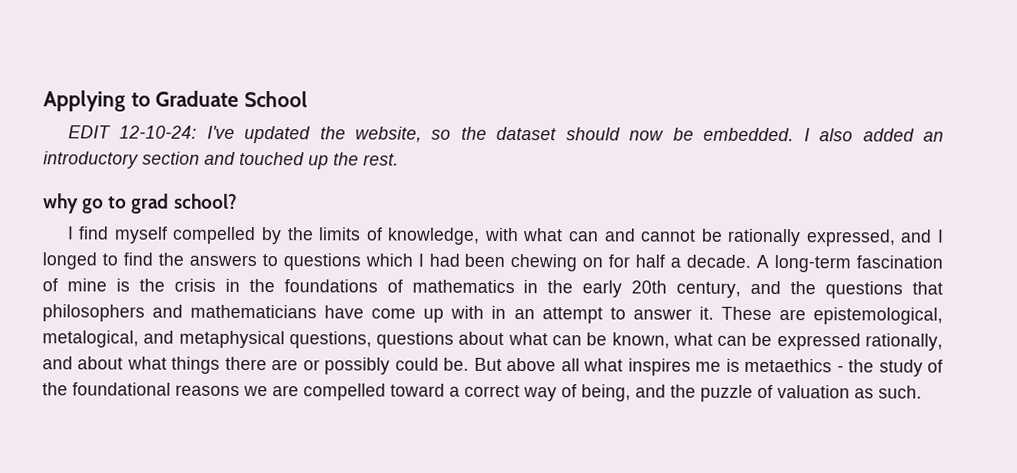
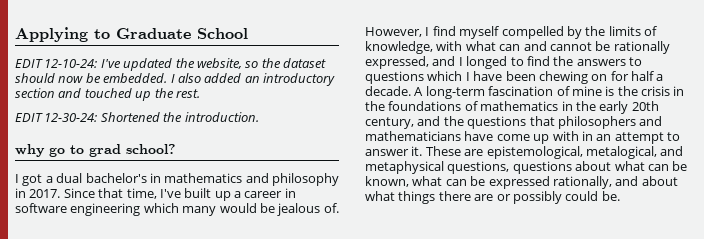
+ EDIT 12-30-24: Shortened the introduction.
- I find myself compelled by the limits of knowledge, with what can and cannot be rationally expressed, and I longed to find the answers to questions which I had been chewing on for half a decade.
+ I got a dual bachelor's in mathematics and philosophy in 2017. Since that time, I've built up a career in software engineering which many would be jealous of. However, I find myself compelled by the limits of knowledge, with what can and cannot be rationally expressed, and I longed to find the answers to questions which I have been chewing on for half a decade.
- But above all what inspires me is metaethics - the study of the foundational reasons we are compelled toward a correct way of being, and the puzzle of valuation as such.

